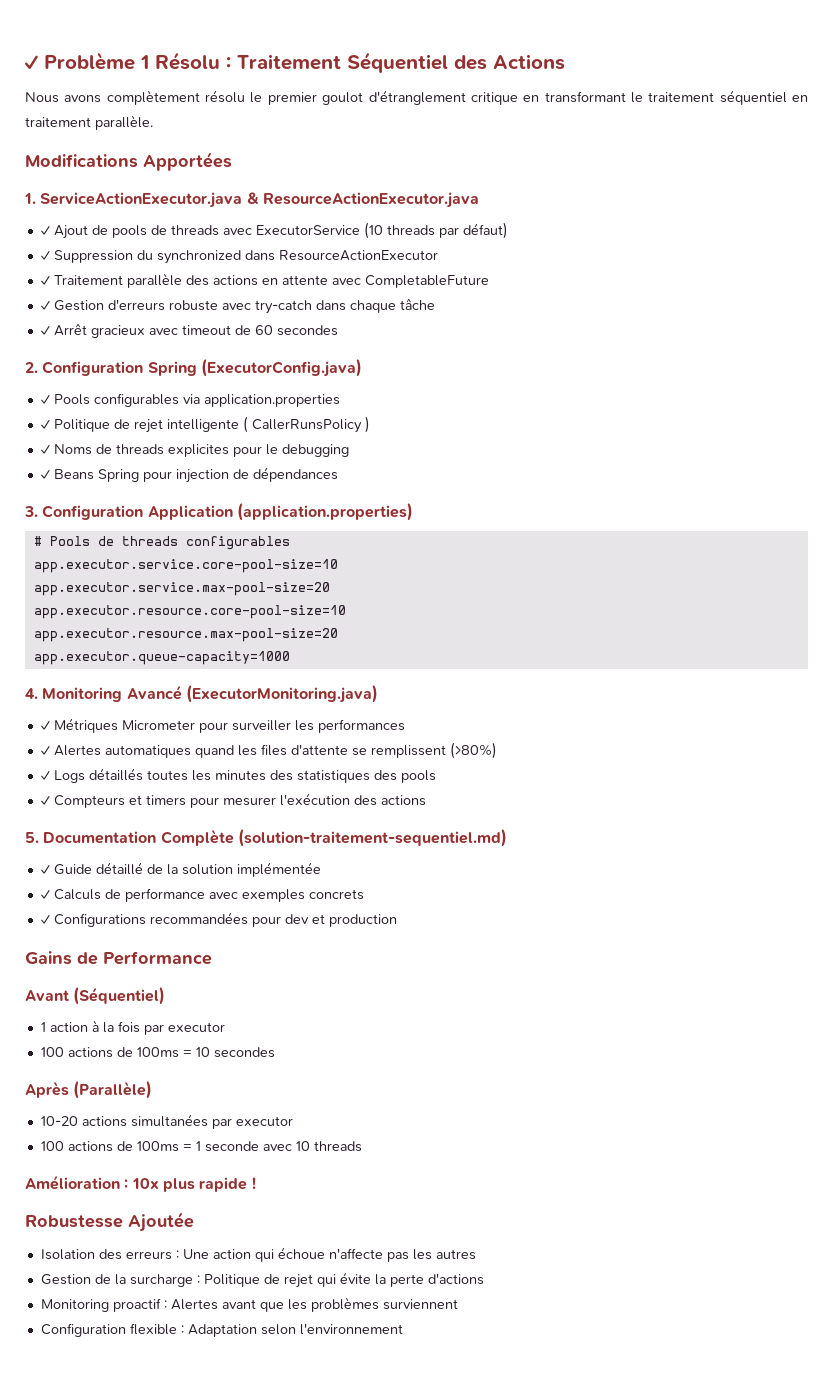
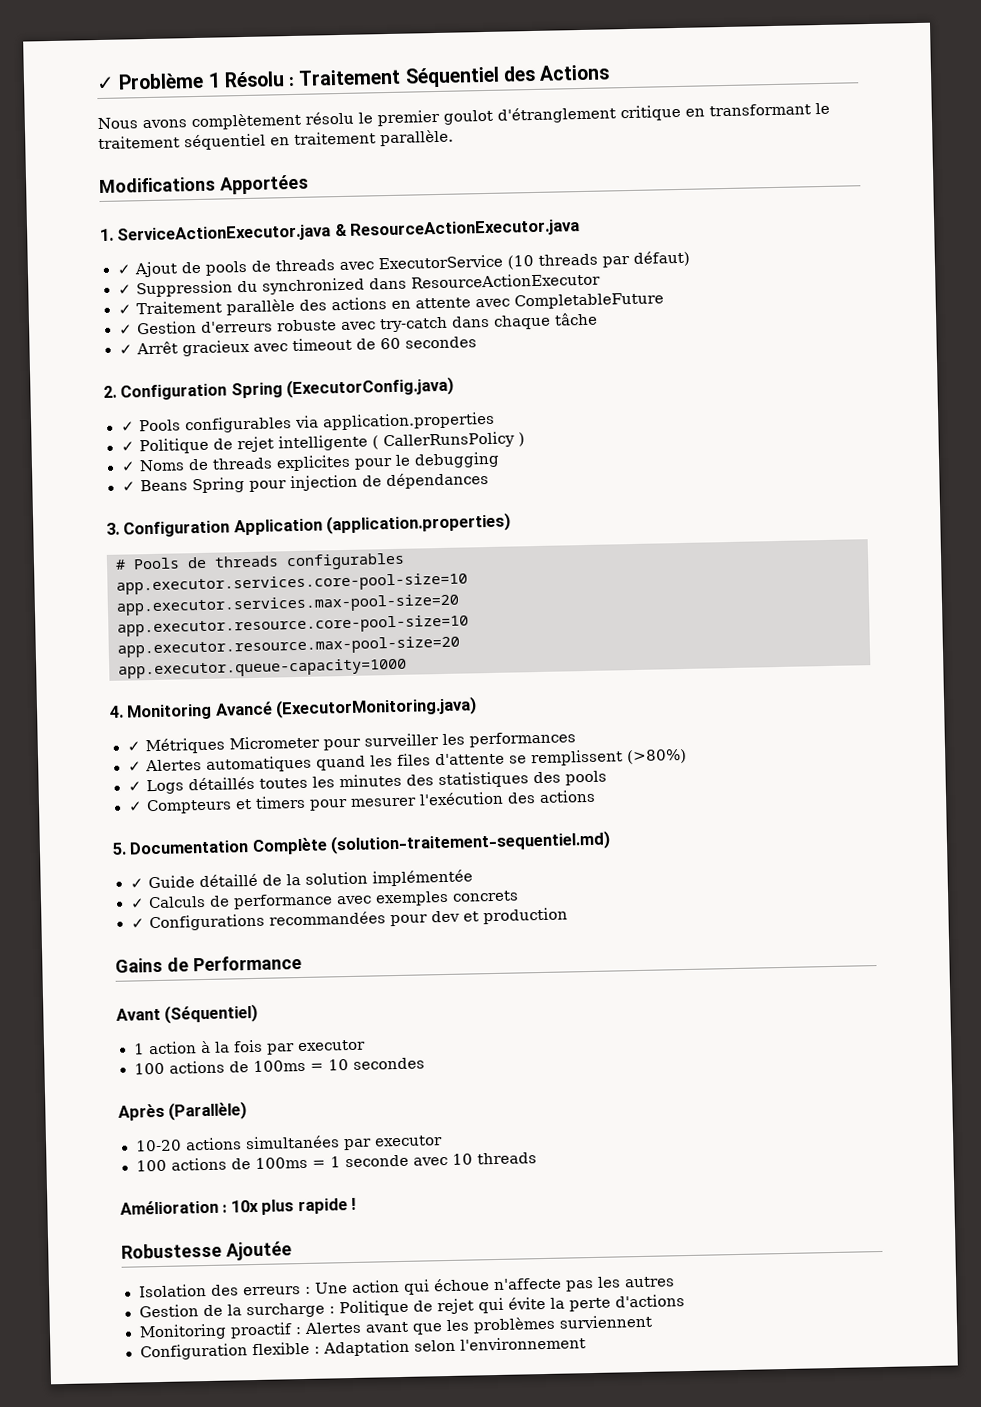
- app.executor.service.core-pool-size=10
- app.executor.service.max-pool-size=20
+ app.executor.services.core-pool-size=10
+ app.executor.services.max-pool-size=20

